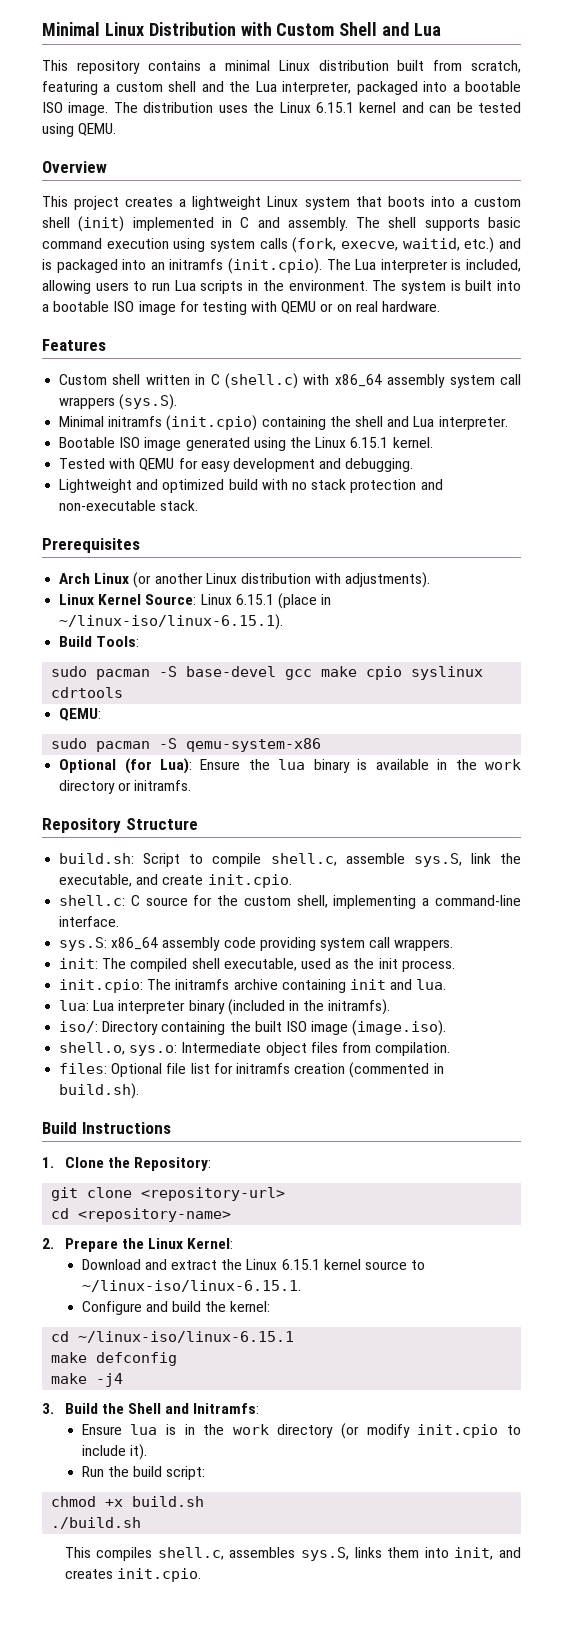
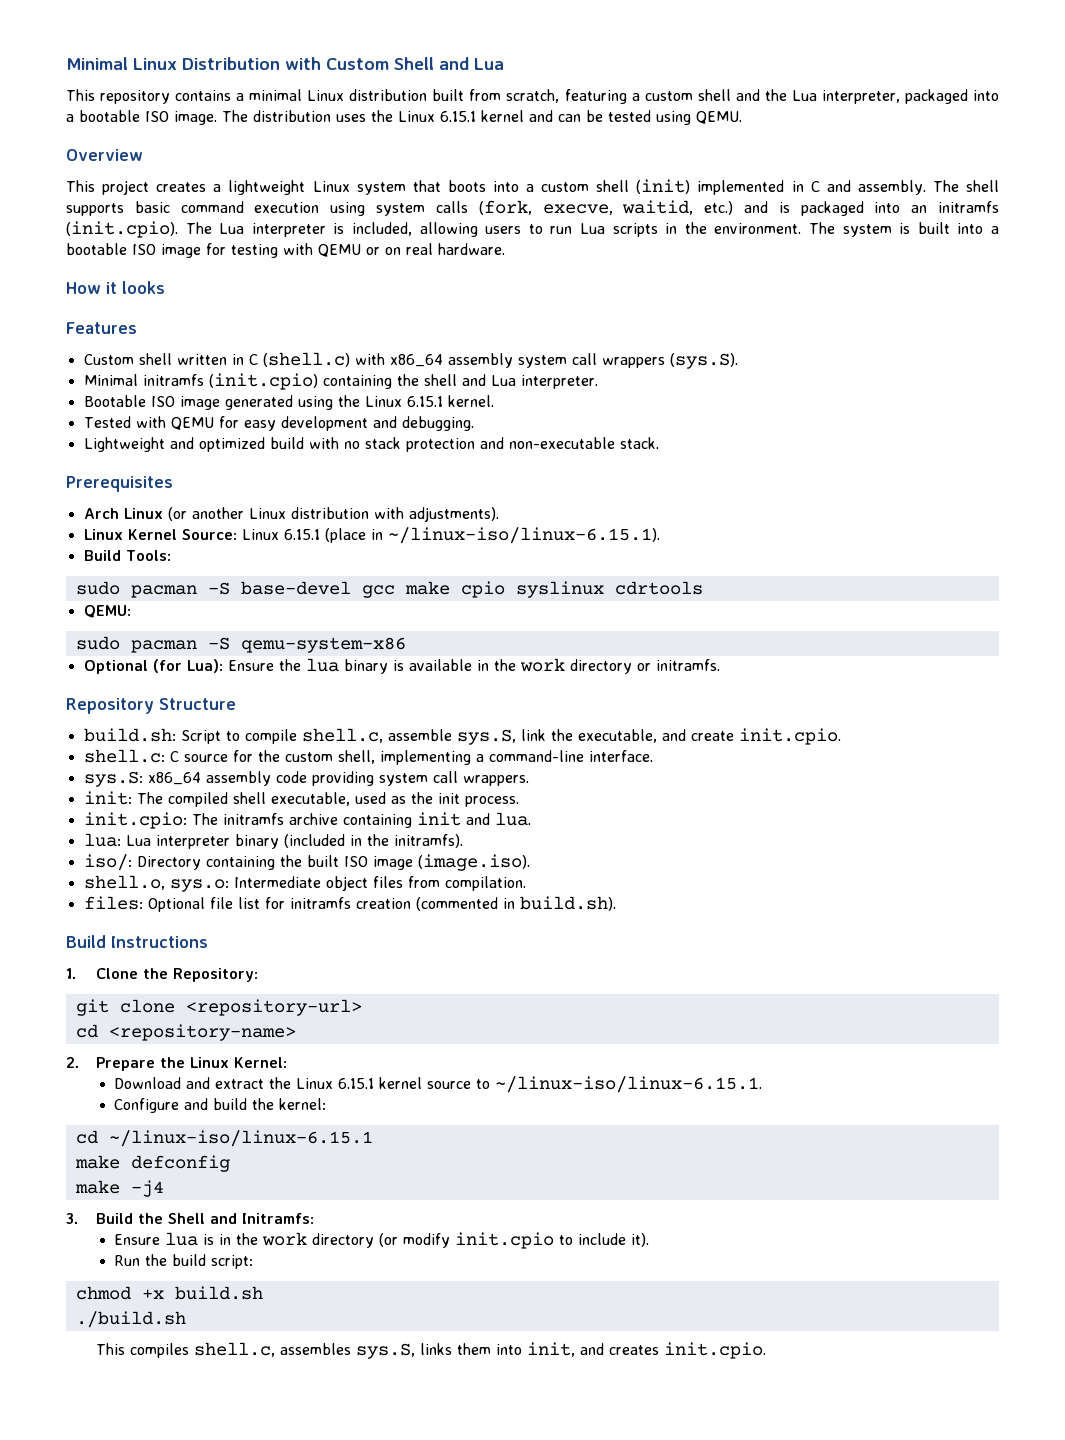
+ How it looks

